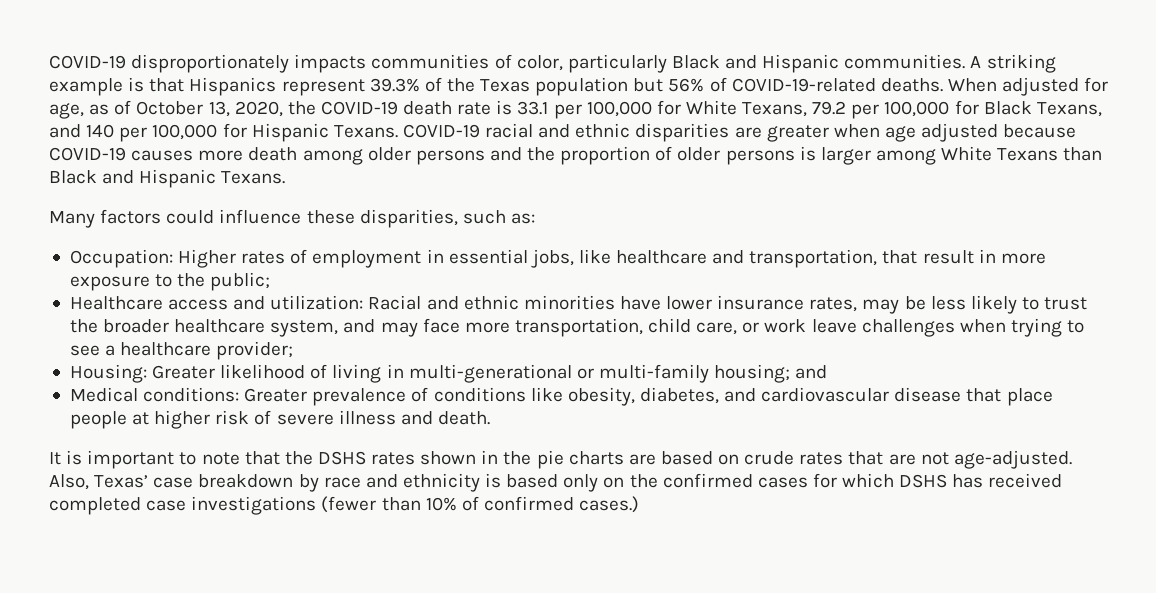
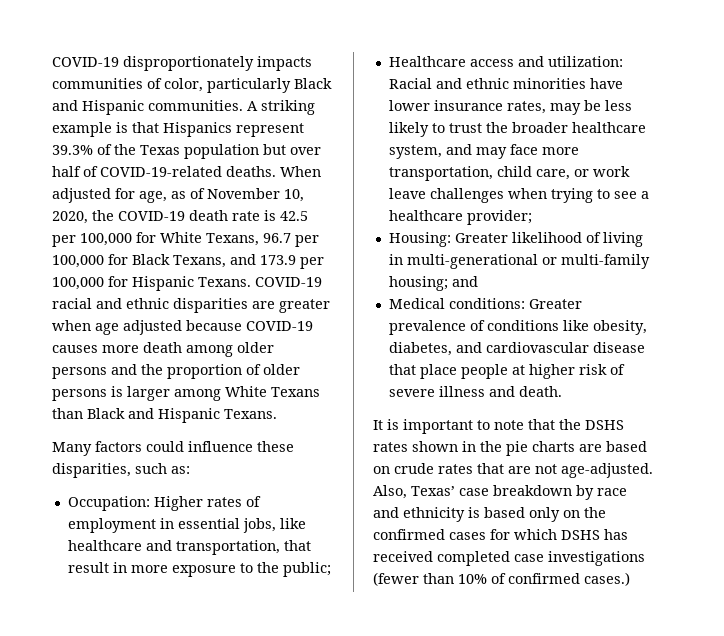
- A striking example is that Hispanics represent 39.3% of the Texas population but 56% of COVID-19-related deaths.
+ A striking example is that Hispanics represent 39.3% of the Texas population but over half of COVID-19-related deaths.
- When adjusted for age, as of October 13, 2020, the COVID-19 death rate is 33.1 per 100,000 for White Texans, 79.2 per 100,000 for Black Texans, and 140 per 100,000 for Hispanic Texans.
+ When adjusted for age, as of November 10, 2020, the COVID-19 death rate is 42.5 per 100,000 for White Texans, 96.7 per 100,000 for Black Texans, and 173.9 per 100,000 for Hispanic Texans.

